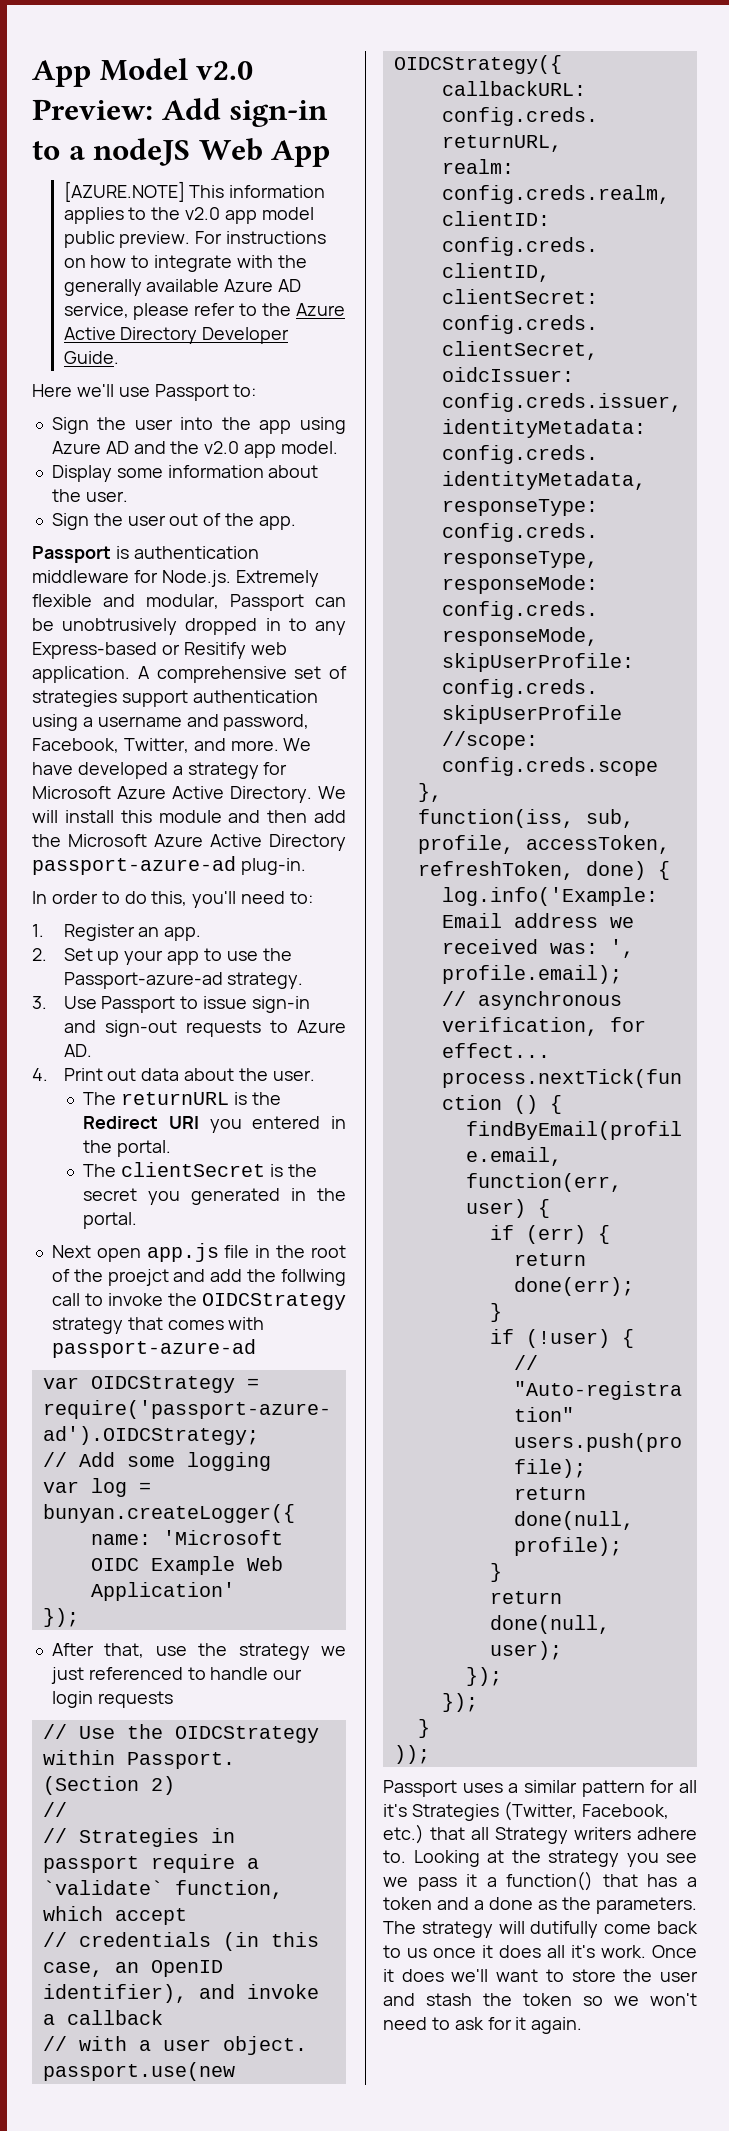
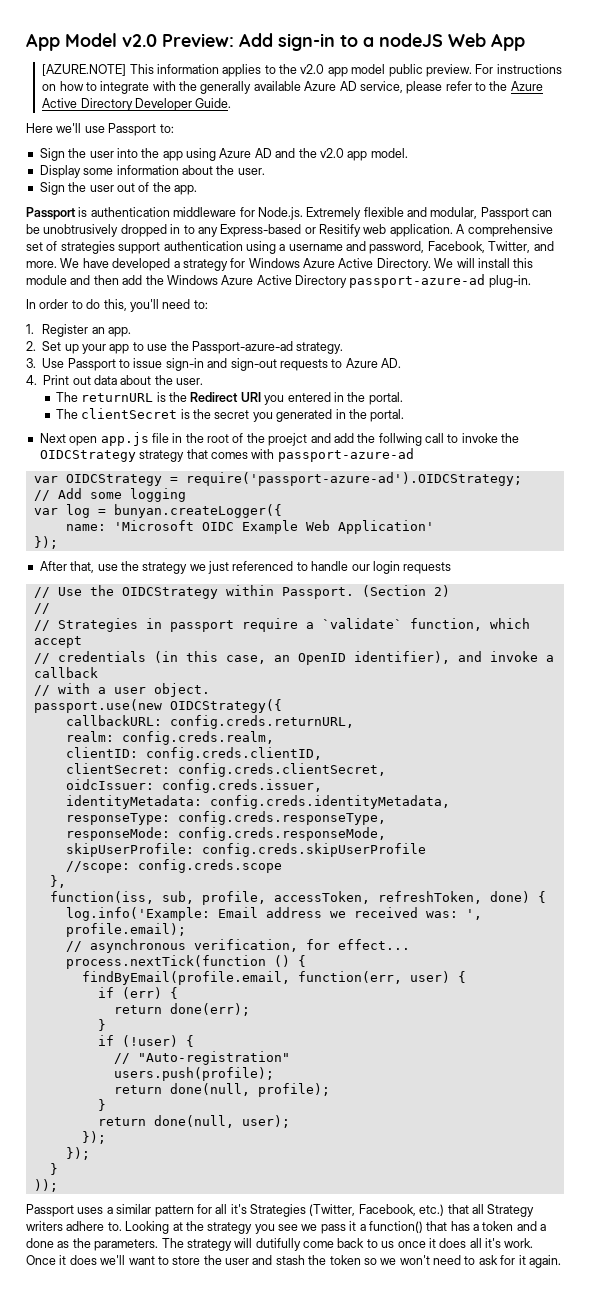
- We have developed a strategy for Microsoft Azure Active Directory.
+ We have developed a strategy for Windows Azure Active Directory.
- We will install this module and then add the Microsoft Azure Active Directory passport-azure-ad plug-in.
+ We will install this module and then add the Windows Azure Active Directory passport-azure-ad plug-in.

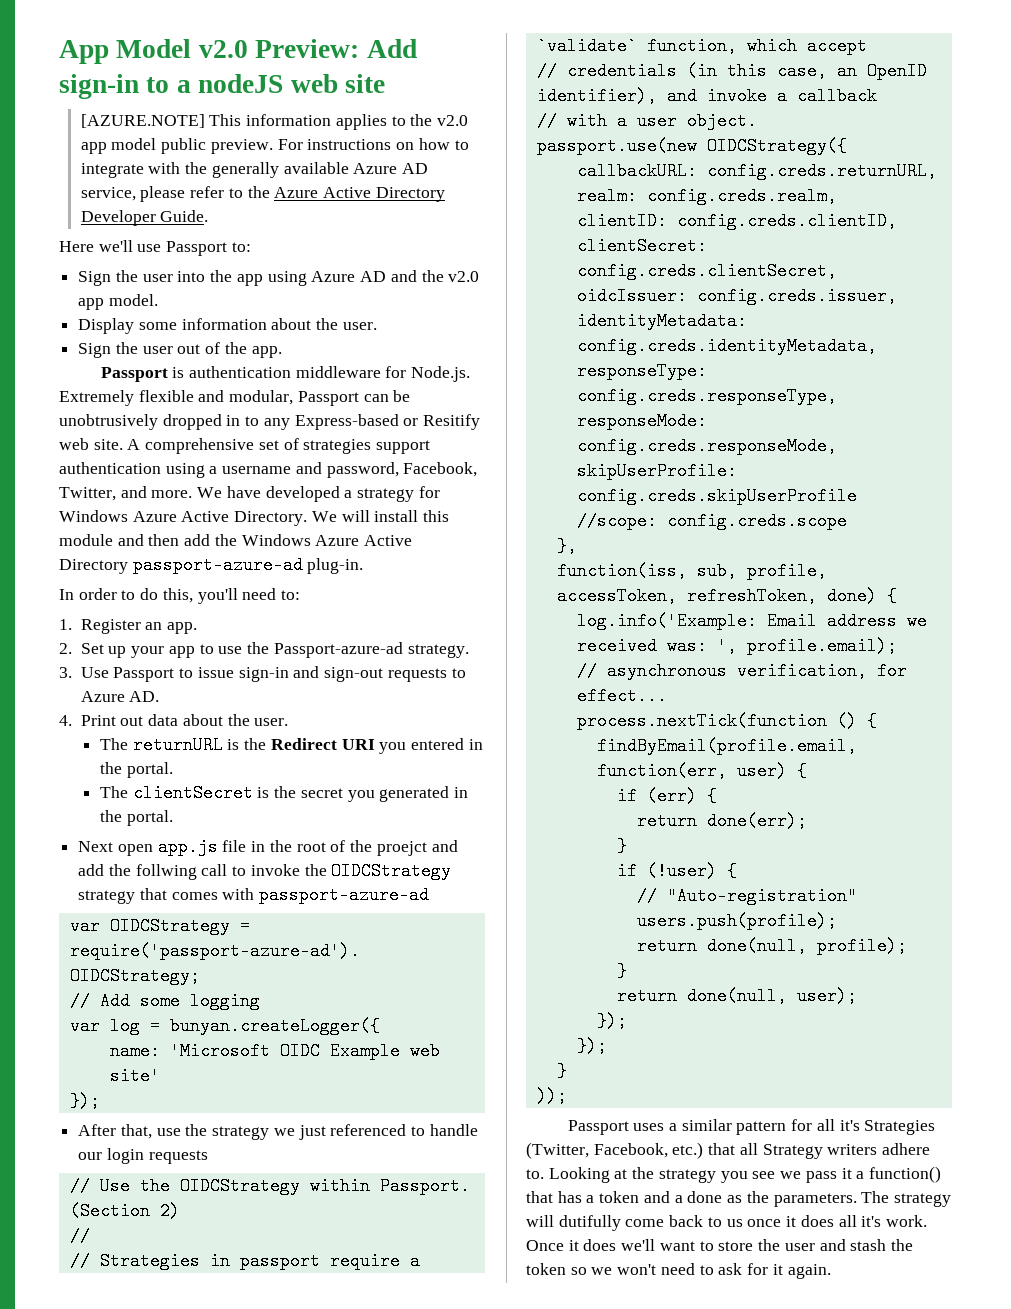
- App Model v2.0 Preview: Add sign-in to a nodeJS Web App
+ App Model v2.0 Preview: Add sign-in to a nodeJS web site
- Passport is authentication middleware for Node.js. Extremely flexible and modular, Passport can be unobtrusively dropped in to any Express-based or Resitify web application.
+ Passport is authentication middleware for Node.js. Extremely flexible and modular, Passport can be unobtrusively dropped in to any Express-based or Resitify web site.
- name: 'Microsoft OIDC Example Web Application'
+ name: 'Microsoft OIDC Example web site'

